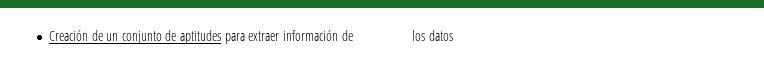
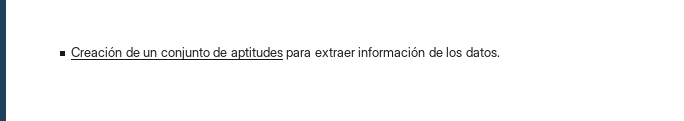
- Creación de un conjunto de aptitudes para extraer información de los datos
+ Creación de un conjunto de aptitudes para extraer información de los datos.

